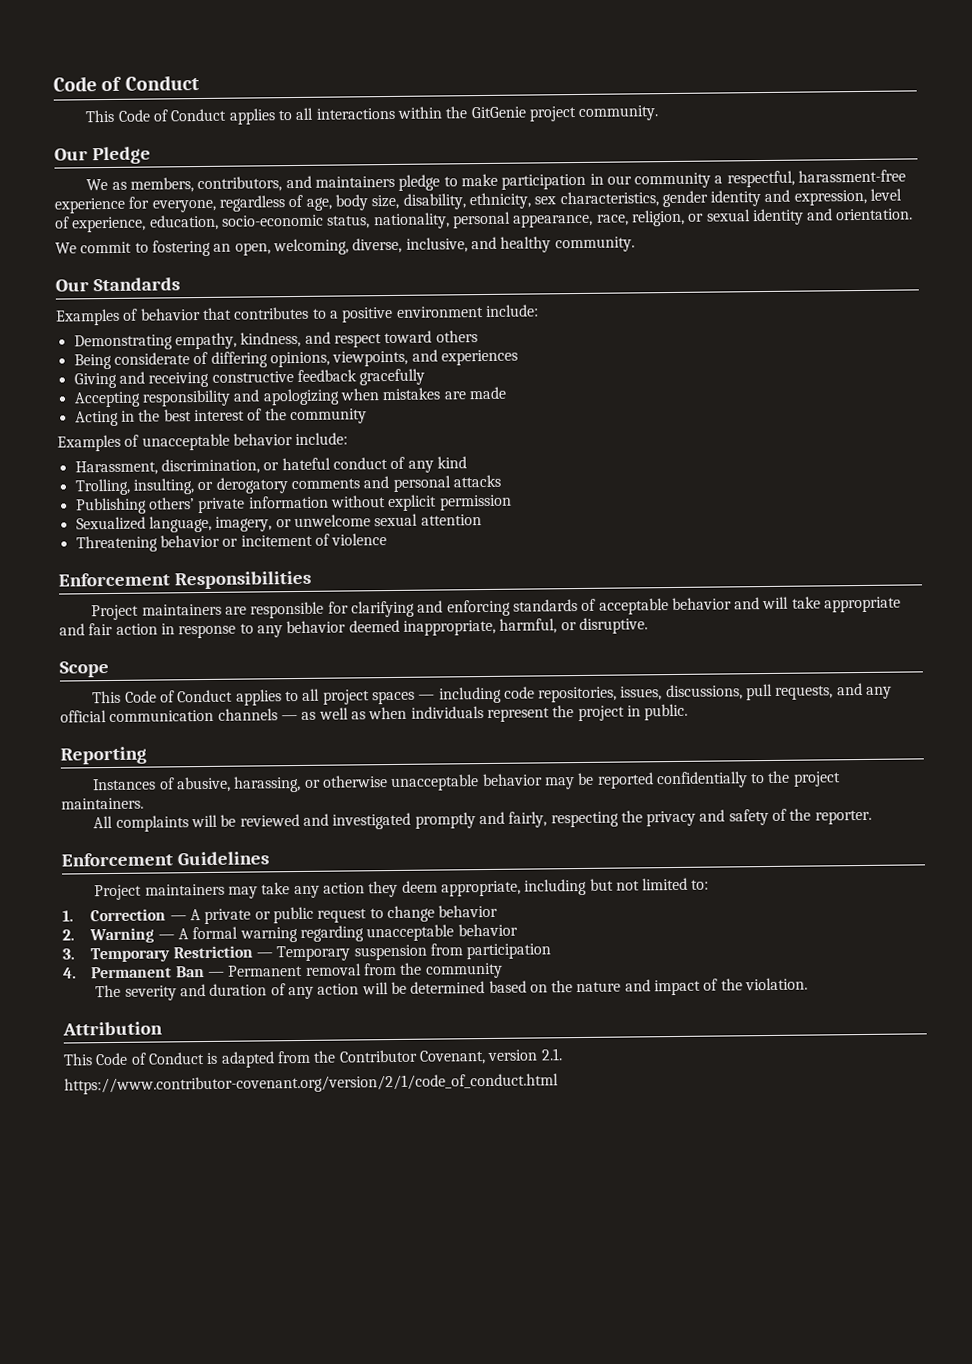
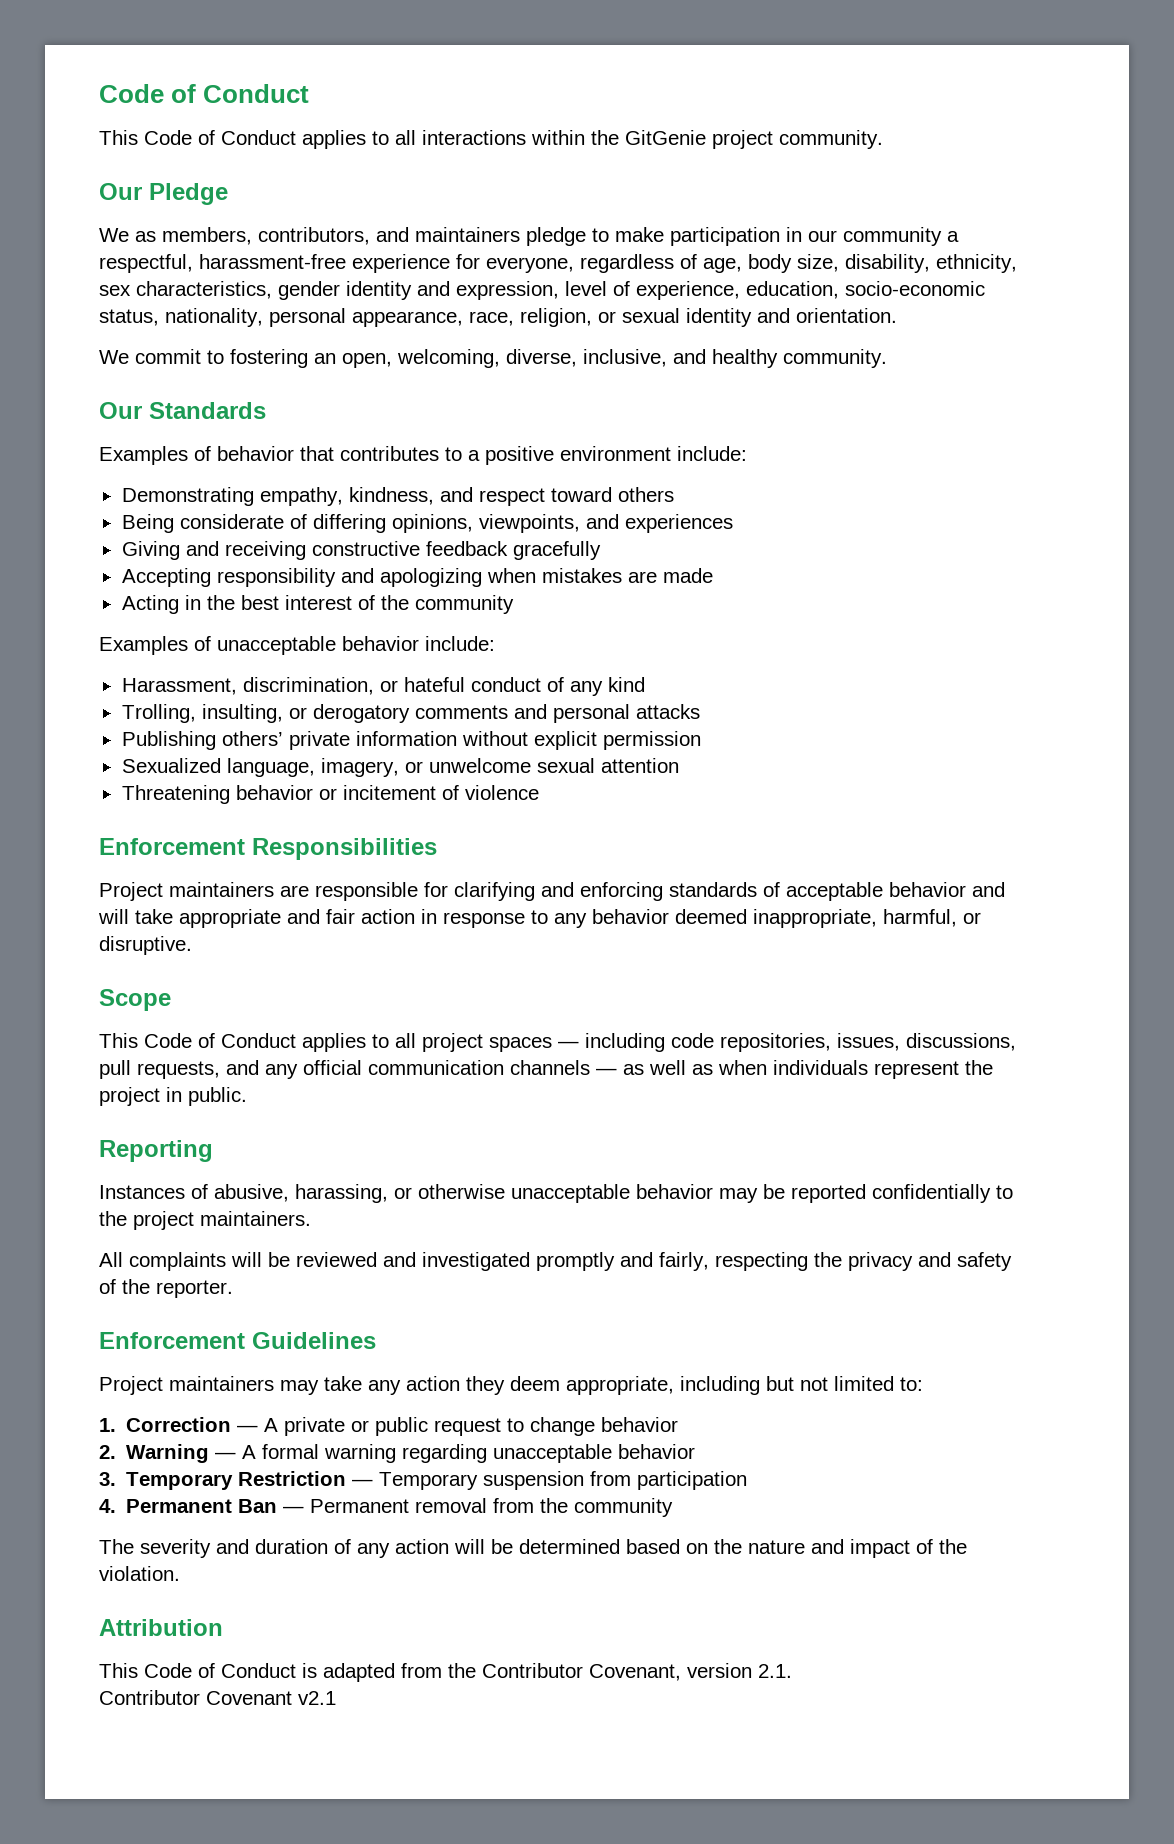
- https://www.contributor-covenant.org/version/2/1/code_of_conduct.html
+ Contributor Covenant v2.1

